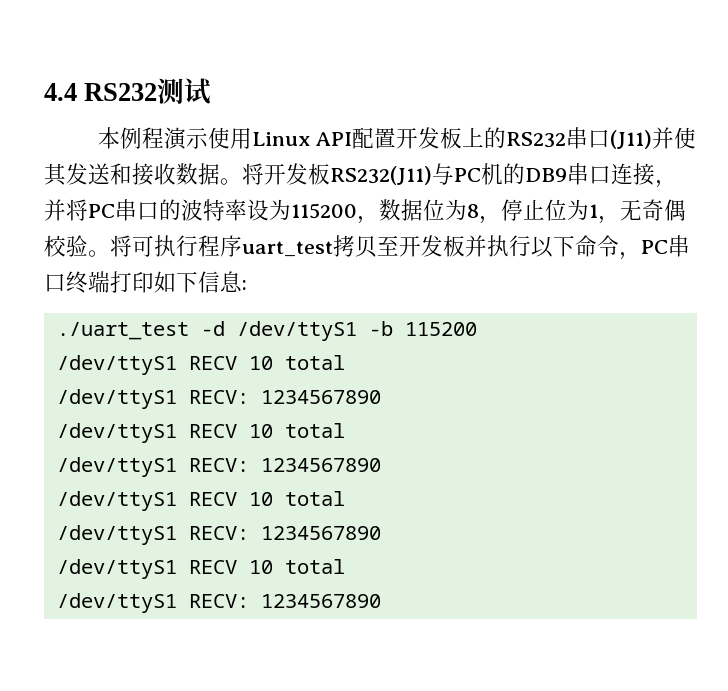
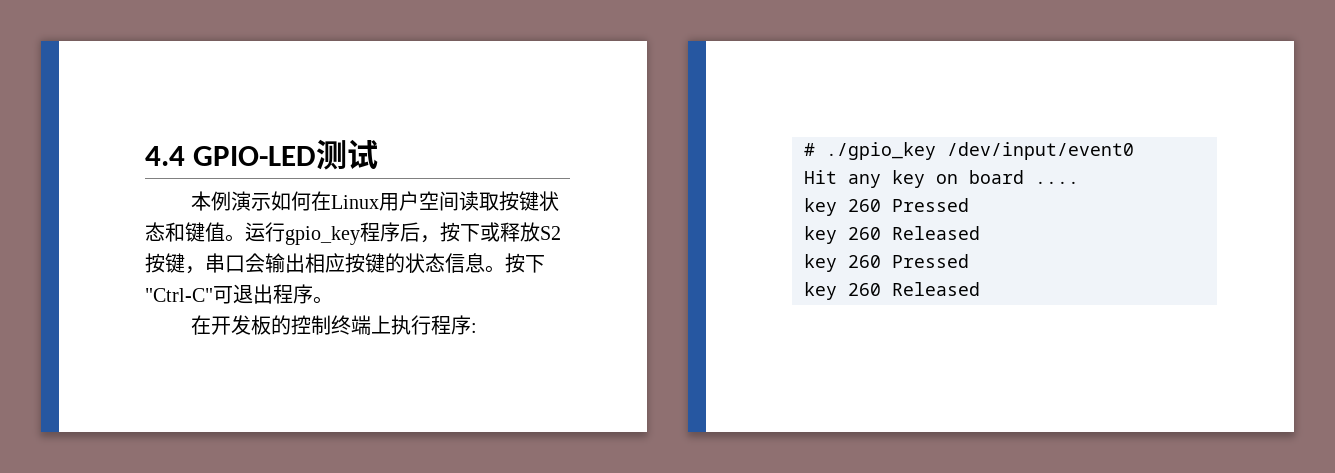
- 4.4 RS232测试
+ 4.4 GPIO-LED测试
- 本例程演示使用Linux API配置开发板上的RS232串口(J11)并使其发送和接收数据。将开发板RS232(J11)与PC机的DB9串口连接，并将PC串口的波特率设为115200，数据位为8，停止位为1，无奇偶校验。将可执行程序uart_test拷贝至开发板并执行以下命令，PC串口终端打印如下信息:
- ./uart_test -d /dev/ttyS1 -b 115200
- /dev/ttyS1 RECV 10 total
- /dev/ttyS1 RECV: 1234567890
- /dev/ttyS1 RECV 10 total
- /dev/ttyS1 RECV: 1234567890
- /dev/ttyS1 RECV 10 total
- /dev/ttyS1 RECV: 1234567890
- /dev/ttyS1 RECV 10 total
- /dev/ttyS1 RECV: 1234567890
+ 本例演示如何在Linux用户空间读取按键状态和键值。运行gpio_key程序后，按下或释放S2按键，串口会输出相应按键的状态信息。按下"Ctrl-C"可退出程序。
+ 在开发板的控制终端上执行程序:
+ # ./gpio_key /dev/input/event0
+ Hit any key on board ....
+ key 260 Pressed
+ key 260 Released
+ key 260 Pressed
+ key 260 Released

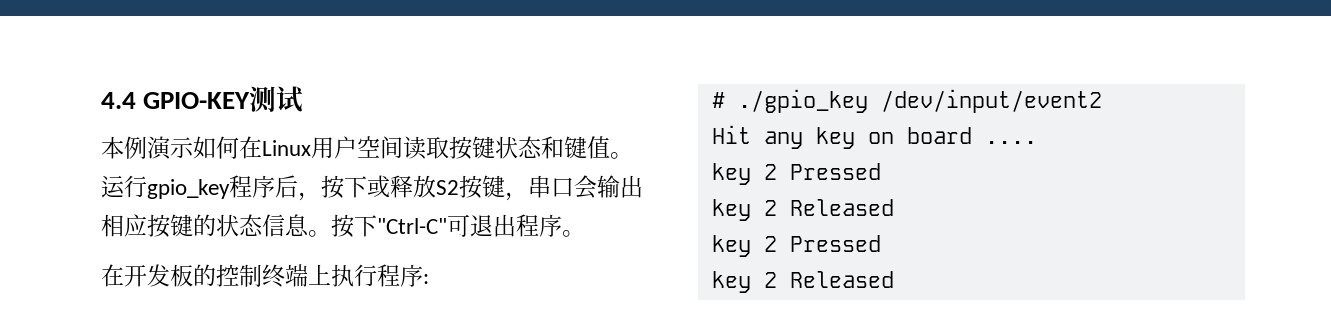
- 4.4 GPIO-LED测试
+ 4.4 GPIO-KEY测试
- # ./gpio_key /dev/input/event0
+ # ./gpio_key /dev/input/event2
  Hit any key on board ....
- key 260 Pressed
- key 260 Released
- key 260 Pressed
- key 260 Released
+ key 2 Pressed
+ key 2 Released
+ key 2 Pressed
+ key 2 Released

